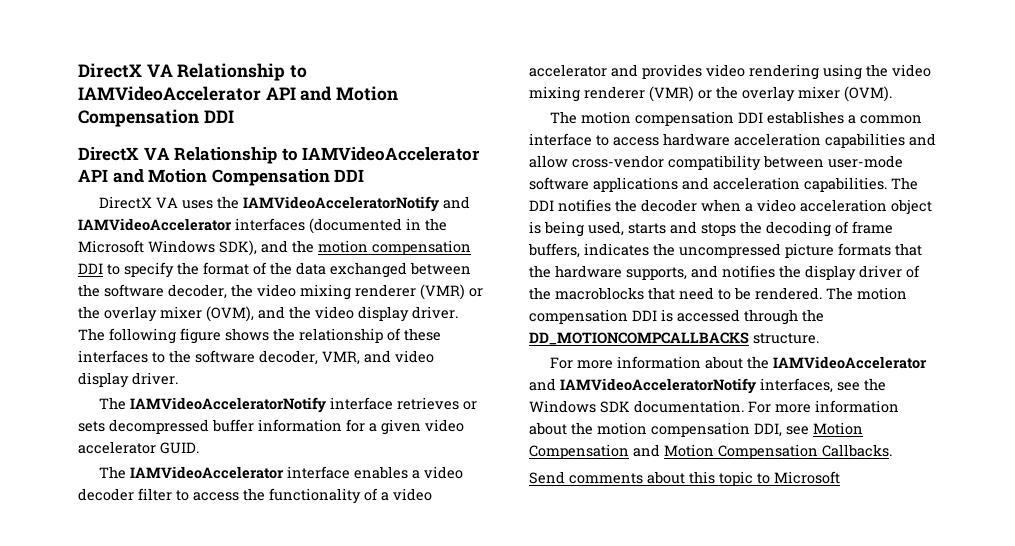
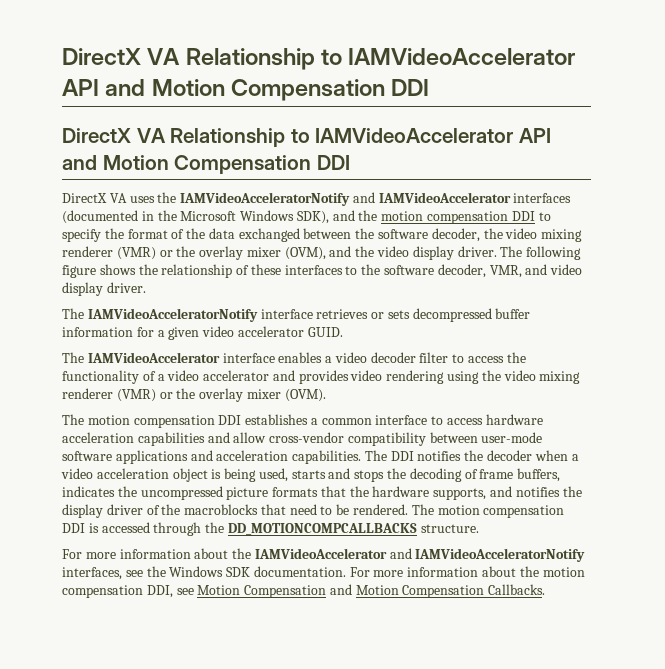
- Send comments about this topic to Microsoft

